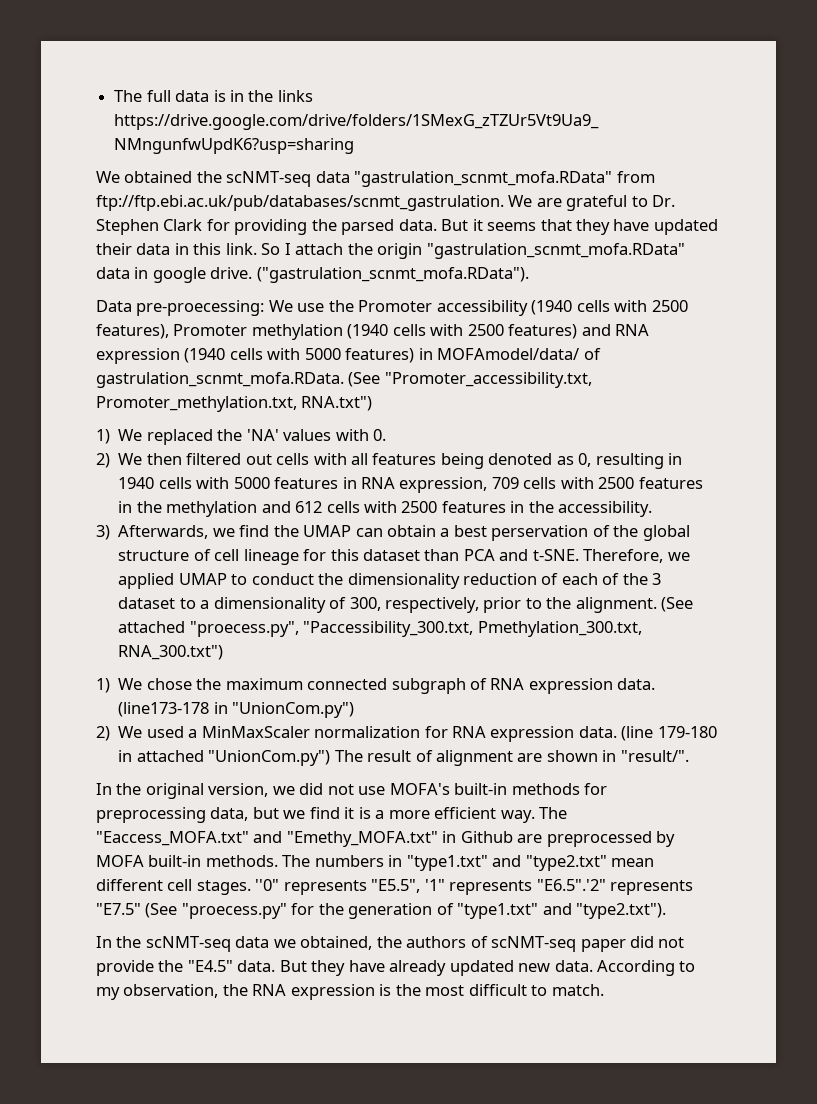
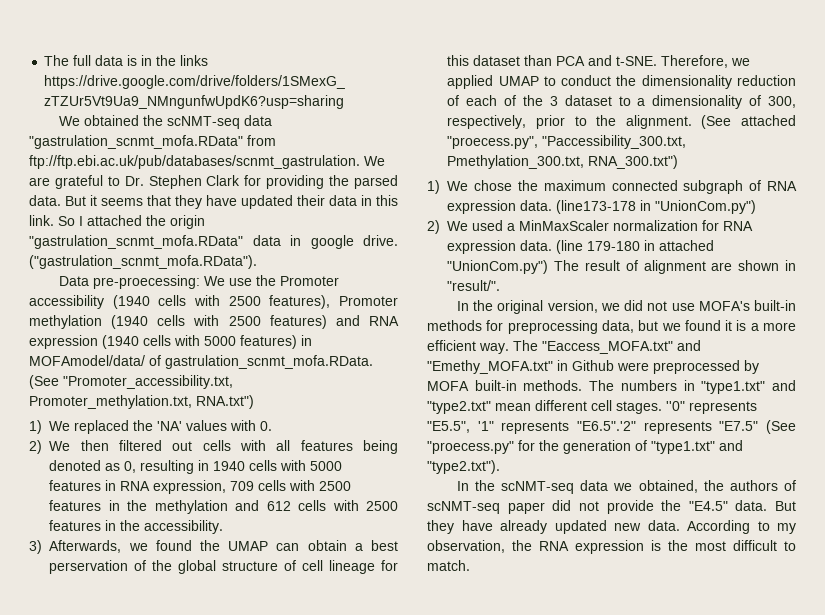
- So I attach the origin "gastrulation_scnmt_mofa.RData" data in google drive.
+ So I attached the origin "gastrulation_scnmt_mofa.RData" data in google drive.
- 3) Afterwards, we find the UMAP can obtain a best perservation of the global structure of cell lineage for this dataset than PCA and t-SNE.
+ 3) Afterwards, we found the UMAP can obtain a best perservation of the global structure of cell lineage for this dataset than PCA and t-SNE.
- In the original version, we did not use MOFA's built-in methods for preprocessing data, but we find it is a more efficient way.
+ In the original version, we did not use MOFA's built-in methods for preprocessing data, but we found it is a more efficient way.
- The "Eaccess_MOFA.txt" and "Emethy_MOFA.txt" in Github are preprocessed by MOFA built-in methods.
+ The "Eaccess_MOFA.txt" and "Emethy_MOFA.txt" in Github were preprocessed by MOFA built-in methods.

